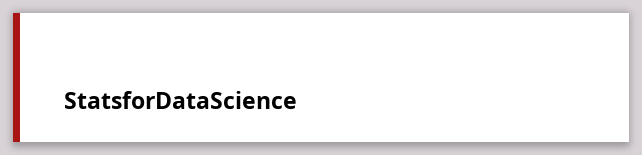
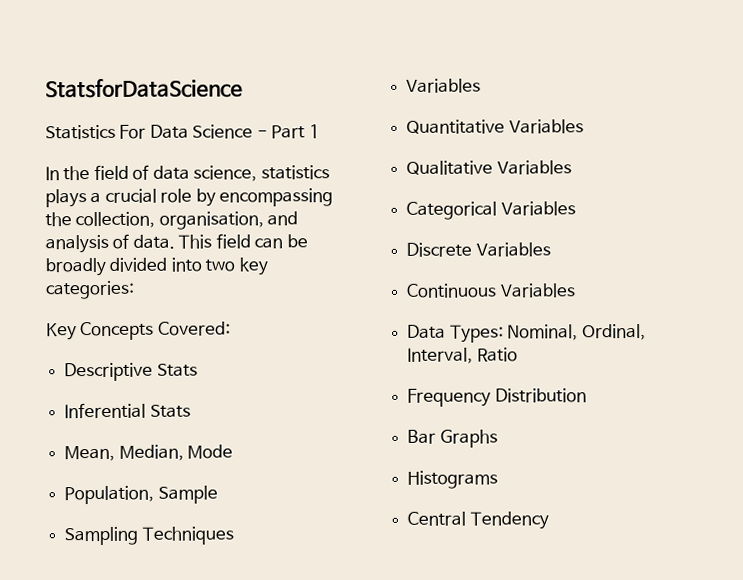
+ Statistics For Data Science - Part 1
+ In the field of data science, statistics plays a crucial role by encompassing the collection, organisation, and analysis of data. This field can be broadly divided into two key categories:
+ Key Concepts Covered:
+ Descriptive Stats
+ Inferential Stats
+ Mean, Median, Mode
+ Population, Sample
+ Sampling Techniques
+ Variables
+ Quantitative Variables
+ Qualitative Variables
+ Categorical Variables
+ Discrete Variables
+ Continuous Variables
+ Data Types: Nominal, Ordinal, Interval, Ratio
+ Frequency Distribution
+ Bar Graphs
+ Histograms
+ Central Tendency

